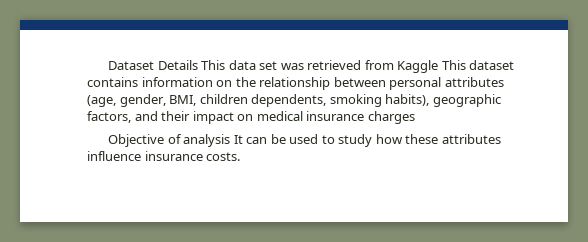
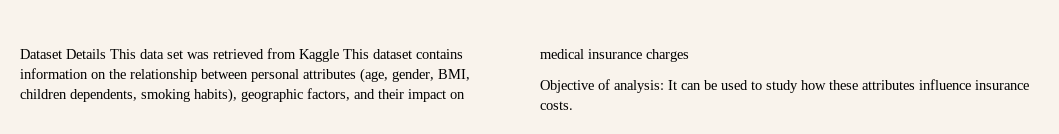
- Objective of analysis It can be used to study how these attributes influence insurance costs.
+ Objective of analysis: It can be used to study how these attributes influence insurance costs.

